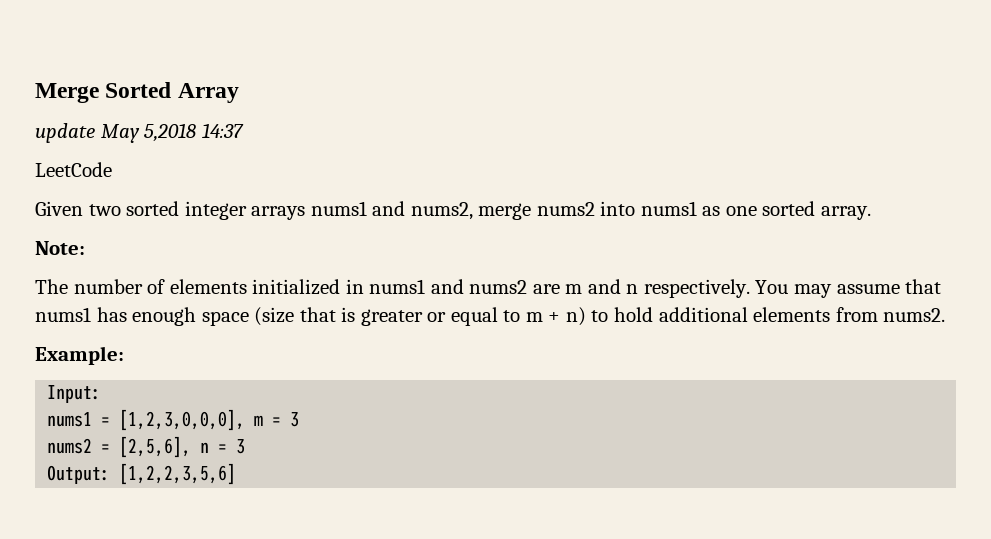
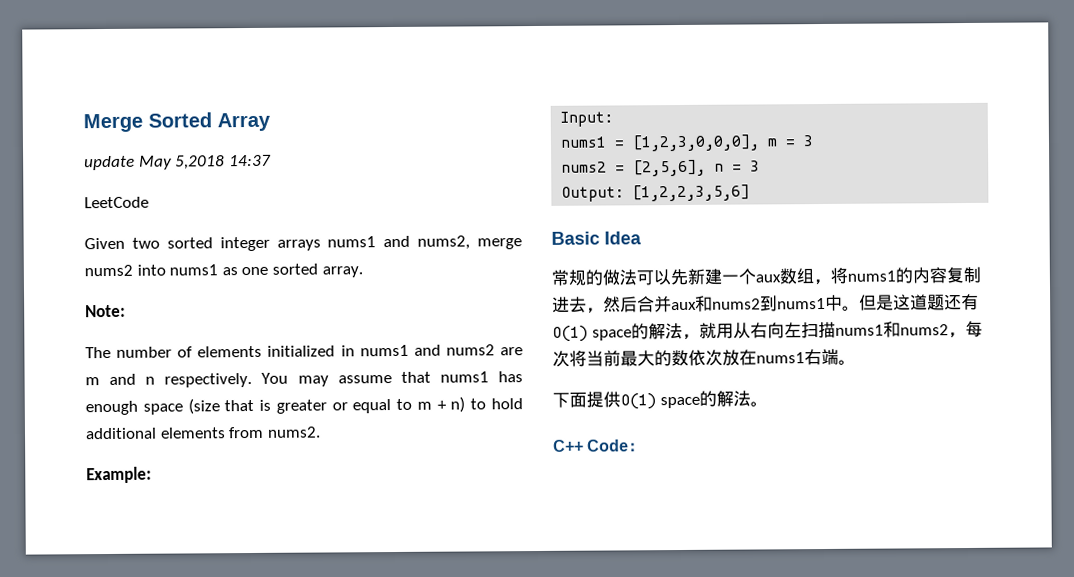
+ Basic Idea
+ 常规的做法可以先新建一个aux数组，将nums1的内容复制进去，然后合并aux和nums2到nums1中。但是这道题还有O(1) space的解法，就用从右向左扫描nums1和nums2，每次将当前最大的数依次放在nums1右端。
+ 下面提供O(1) space的解法。
+ C++ Code：

